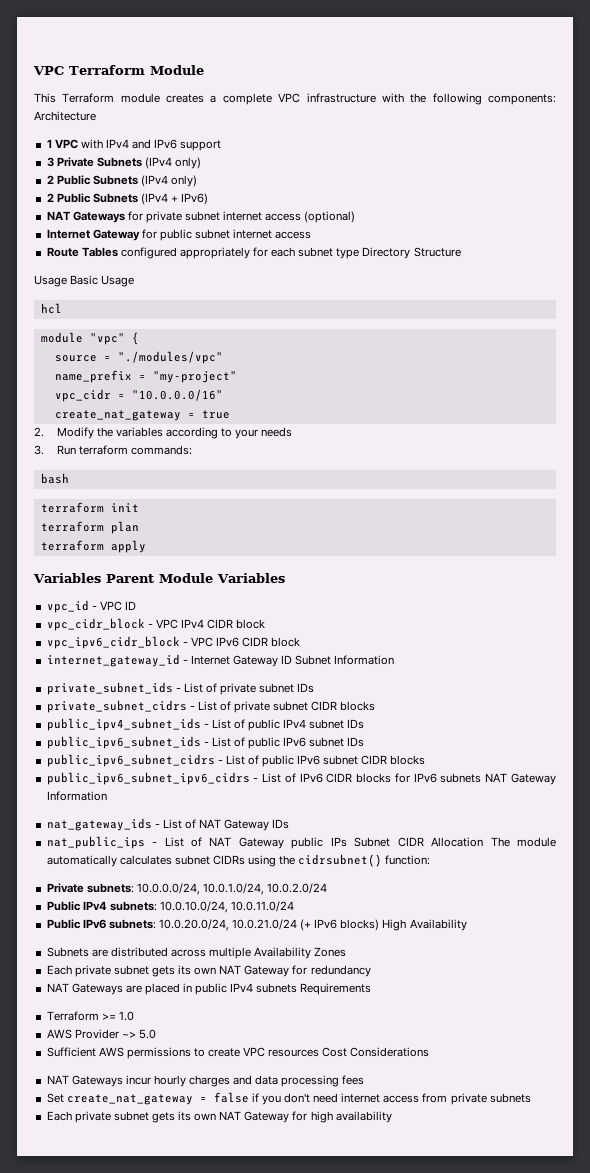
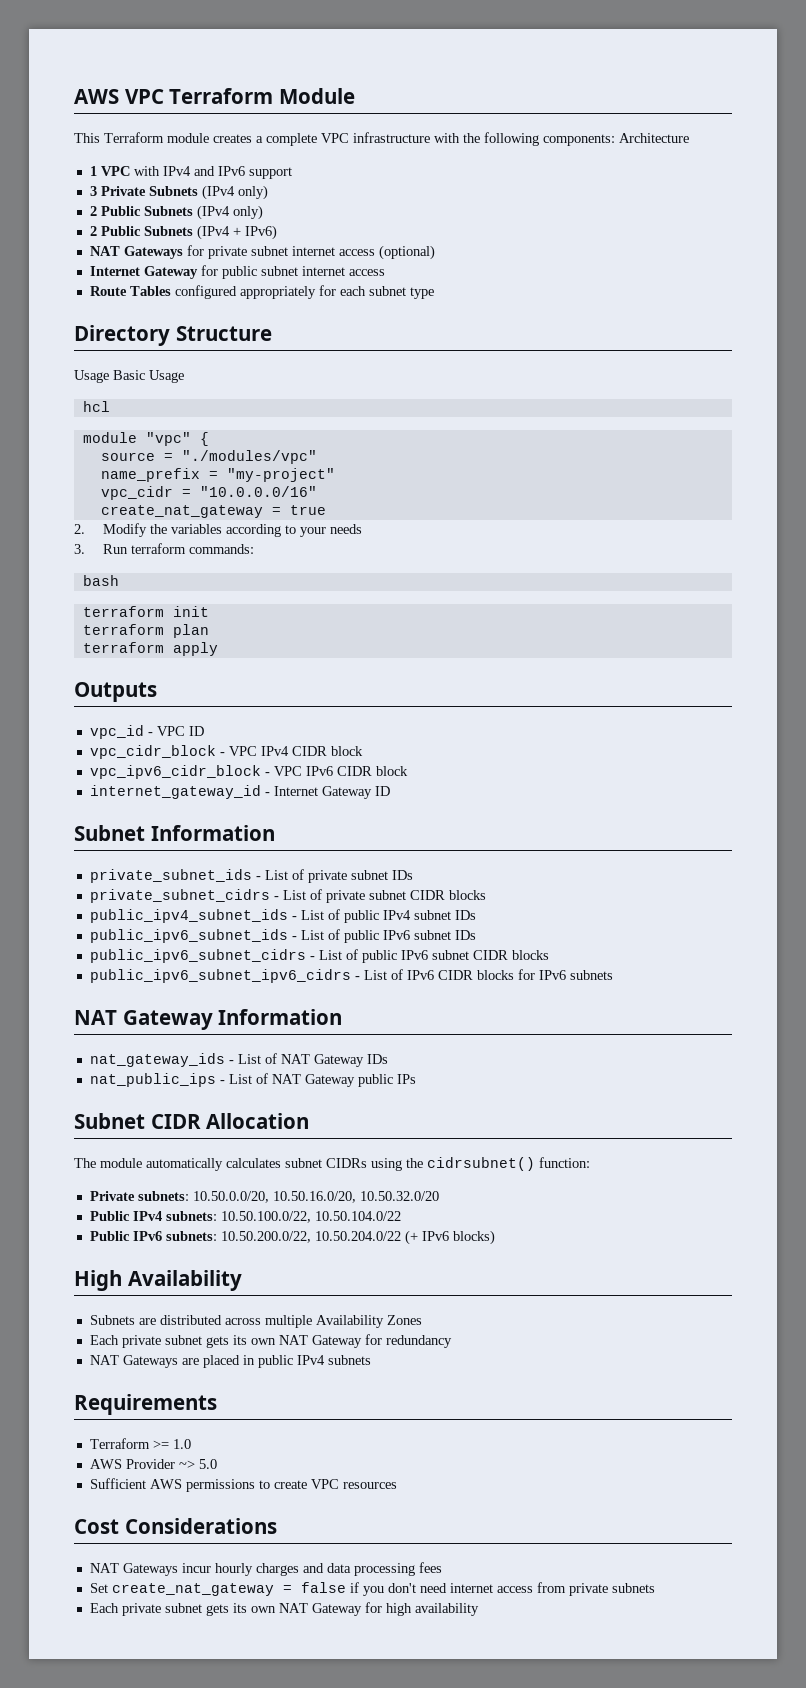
- VPC Terraform Module
+ AWS VPC Terraform Module
- Route Tables configured appropriately for each subnet type Directory Structure
+ Route Tables configured appropriately for each subnet type
+ Directory Structure
- Variables Parent Module Variables
+ Outputs
- internet_gateway_id - Internet Gateway ID Subnet Information
+ internet_gateway_id - Internet Gateway ID
+ Subnet Information
- public_ipv6_subnet_ipv6_cidrs - List of IPv6 CIDR blocks for IPv6 subnets NAT Gateway Information
+ public_ipv6_subnet_ipv6_cidrs - List of IPv6 CIDR blocks for IPv6 subnets
+ NAT Gateway Information
- nat_public_ips - List of NAT Gateway public IPs Subnet CIDR Allocation The module automatically calculates subnet CIDRs using the cidrsubnet() function:
+ nat_public_ips - List of NAT Gateway public IPs
+ Subnet CIDR Allocation
+ The module automatically calculates subnet CIDRs using the cidrsubnet() function:
- Private subnets: 10.0.0.0/24, 10.0.1.0/24, 10.0.2.0/24
+ Private subnets: 10.50.0.0/20, 10.50.16.0/20, 10.50.32.0/20
- Public IPv4 subnets: 10.0.10.0/24, 10.0.11.0/24
+ Public IPv4 subnets: 10.50.100.0/22, 10.50.104.0/22
- Public IPv6 subnets: 10.0.20.0/24, 10.0.21.0/24 (+ IPv6 blocks) High Availability
+ Public IPv6 subnets: 10.50.200.0/22, 10.50.204.0/22 (+ IPv6 blocks)
+ High Availability
- NAT Gateways are placed in public IPv4 subnets Requirements
+ NAT Gateways are placed in public IPv4 subnets
+ Requirements
- Sufficient AWS permissions to create VPC resources Cost Considerations
+ Sufficient AWS permissions to create VPC resources
+ Cost Considerations

